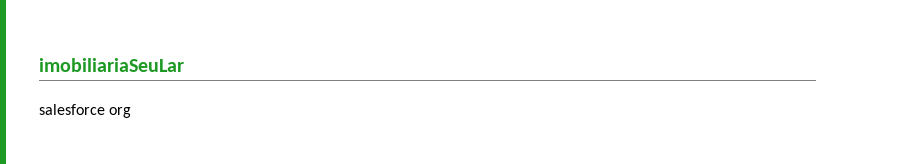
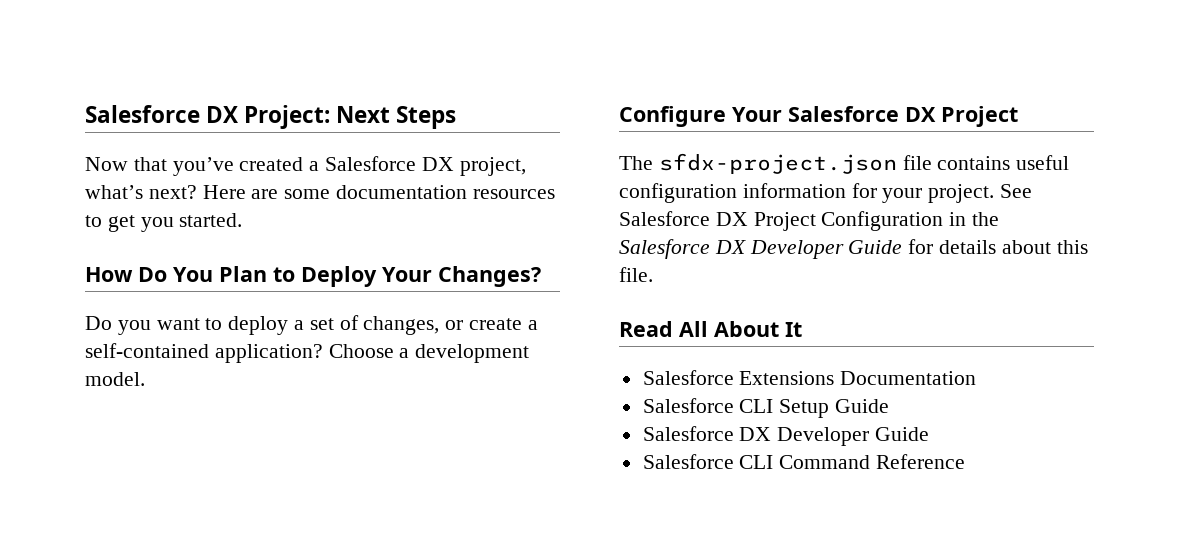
- imobiliariaSeuLar
- salesforce org
+ Salesforce DX Project: Next Steps
+ Now that you’ve created a Salesforce DX project, what’s next? Here are some documentation resources to get you started.
+ How Do You Plan to Deploy Your Changes?
+ Do you want to deploy a set of changes, or create a self-contained application? Choose a development model.
+ Configure Your Salesforce DX Project
+ The sfdx-project.json file contains useful configuration information for your project. See Salesforce DX Project Configuration in the Salesforce DX Developer Guide for details about this file.
+ Read All About It
+ Salesforce Extensions Documentation
+ Salesforce CLI Setup Guide
+ Salesforce DX Developer Guide
+ Salesforce CLI Command Reference

